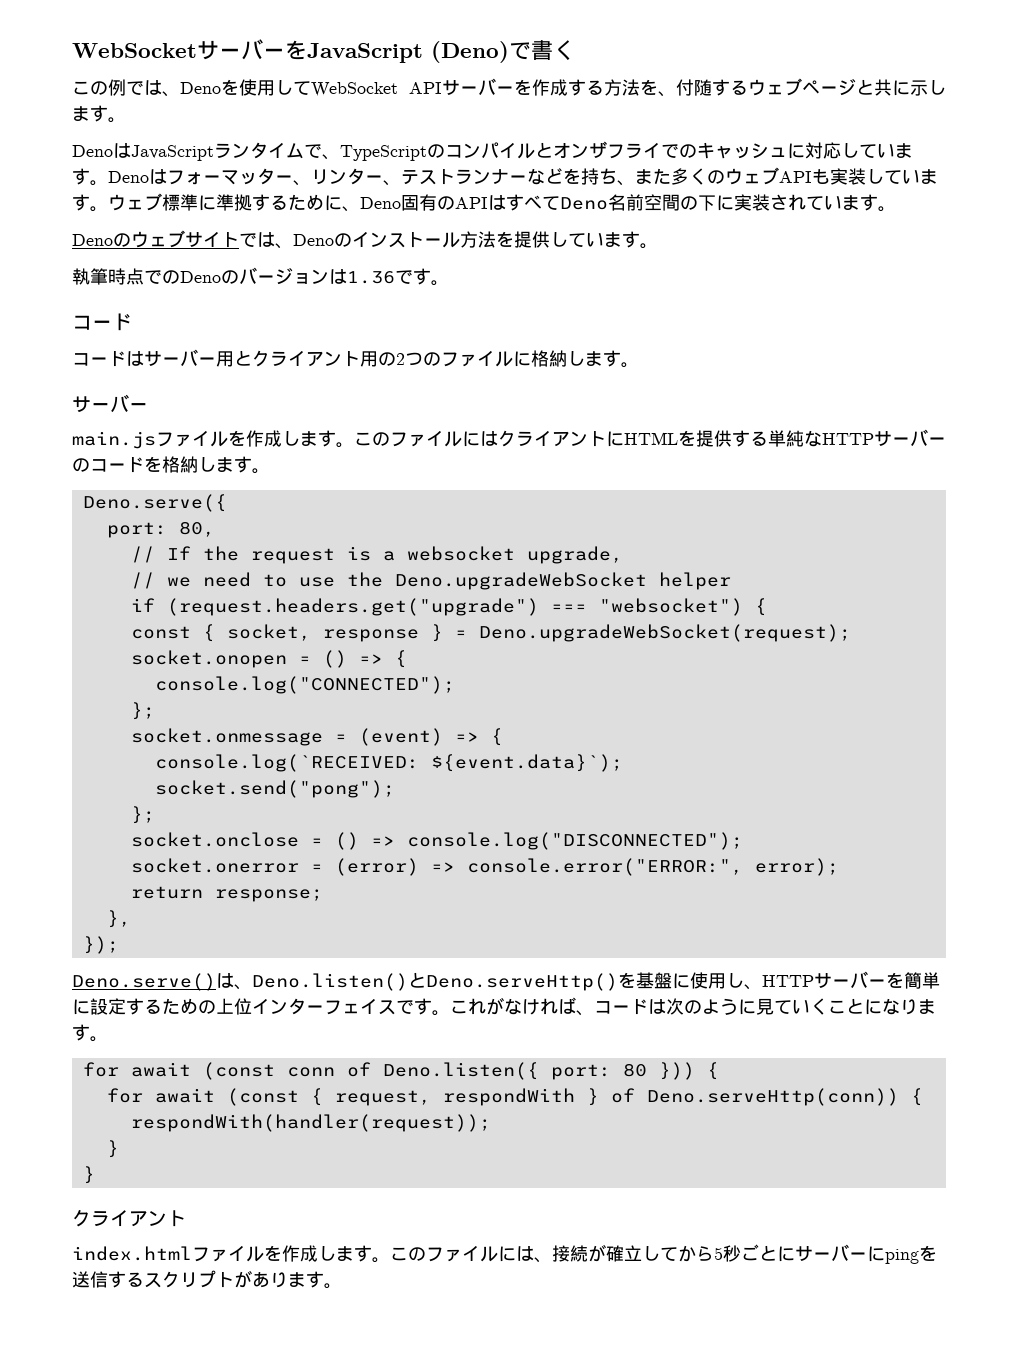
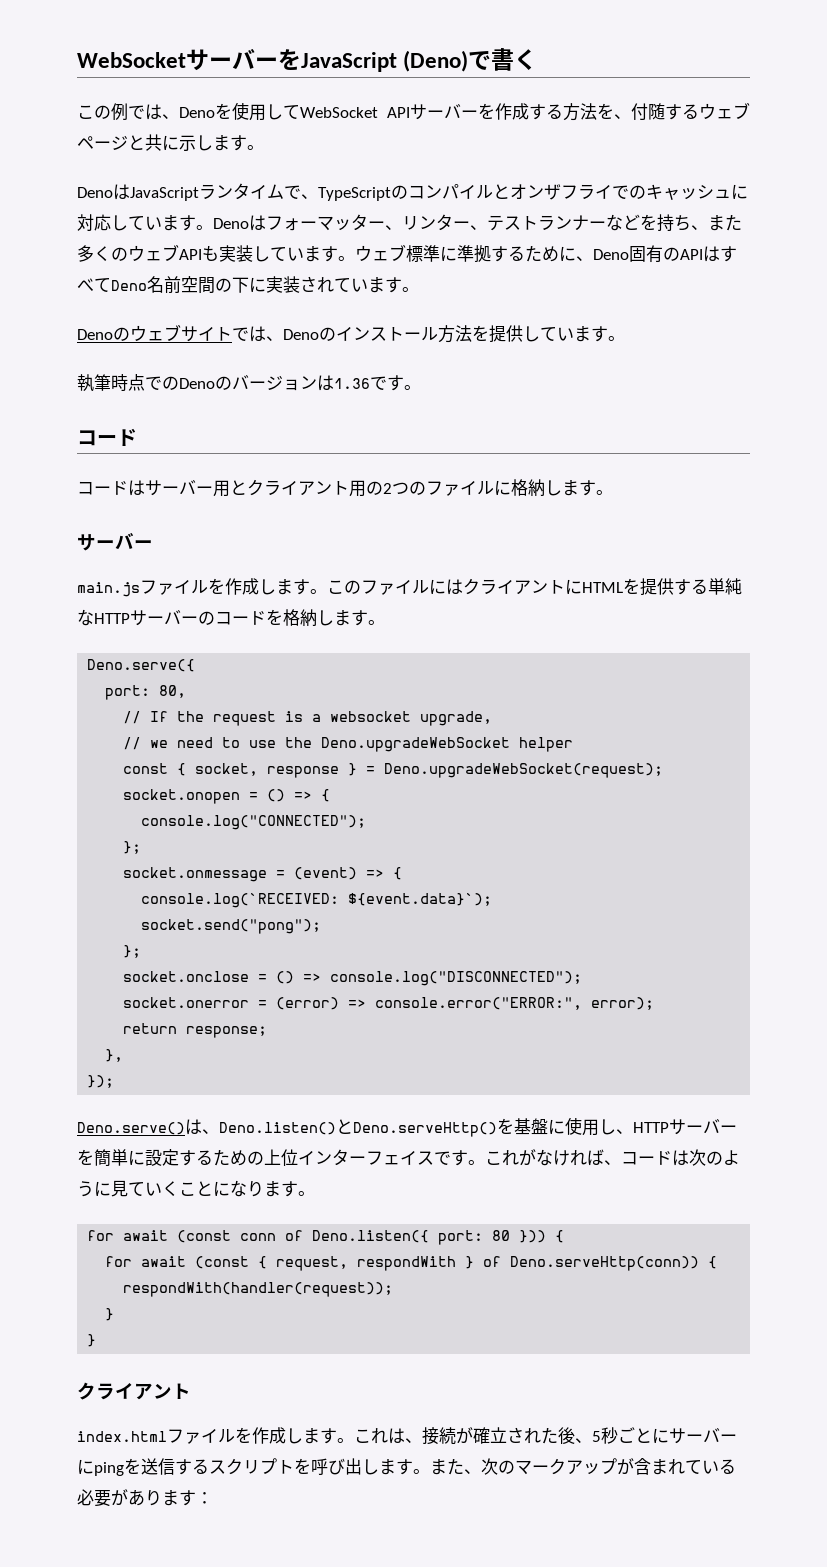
- if (request.headers.get("upgrade") === "websocket") {
- このファイルには、接続が確立してから5秒ごとにサーバーにpingを送信するスクリプトがあります。
+ これは、接続が確立された後、5秒ごとにサーバーにpingを送信するスクリプトを呼び出します。また、次のマークアップが含まれている必要があります：

